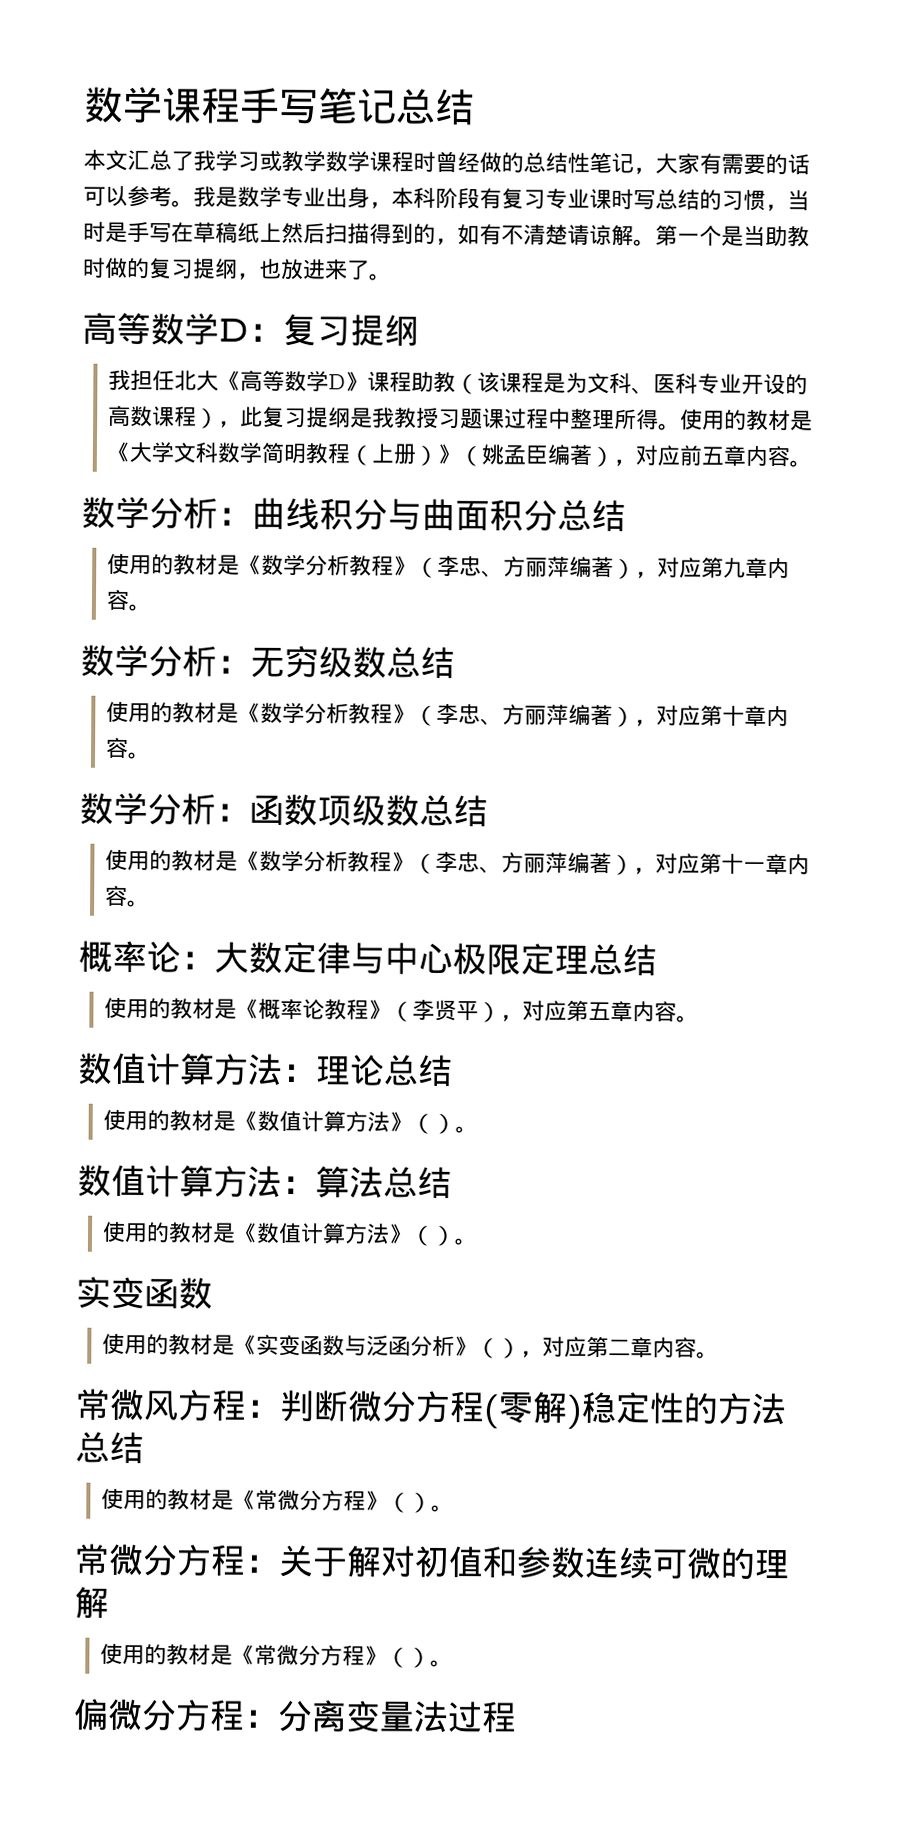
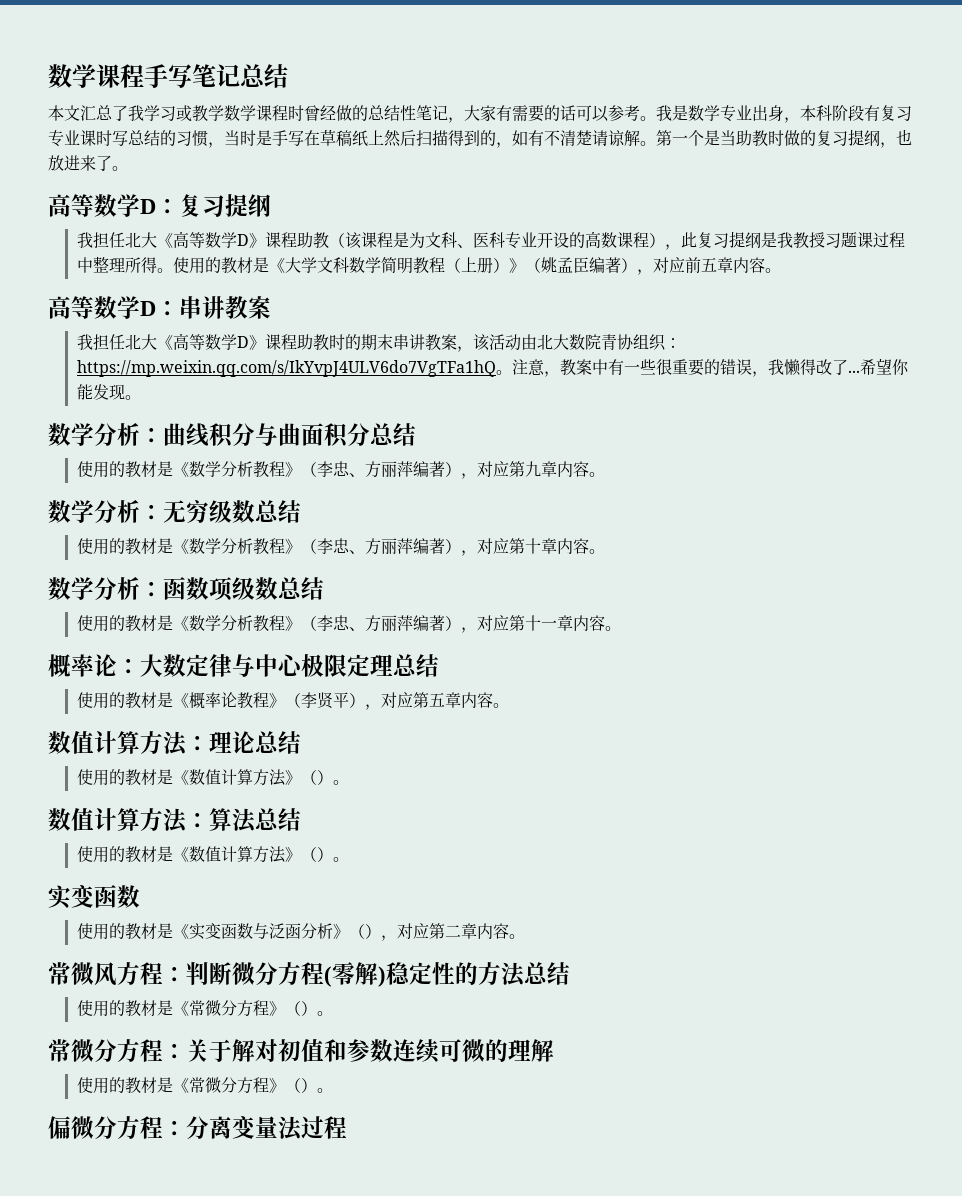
+ 高等数学D：串讲教案
+ 我担任北大《高等数学D》课程助教时的期末串讲教案，该活动由北大数院青协组织：https://mp.weixin.qq.com/s/IkYvpJ4ULV6do7VgTFa1hQ。注意，教案中有一些很重要的错误，我懒得改了...希望你能发现。

